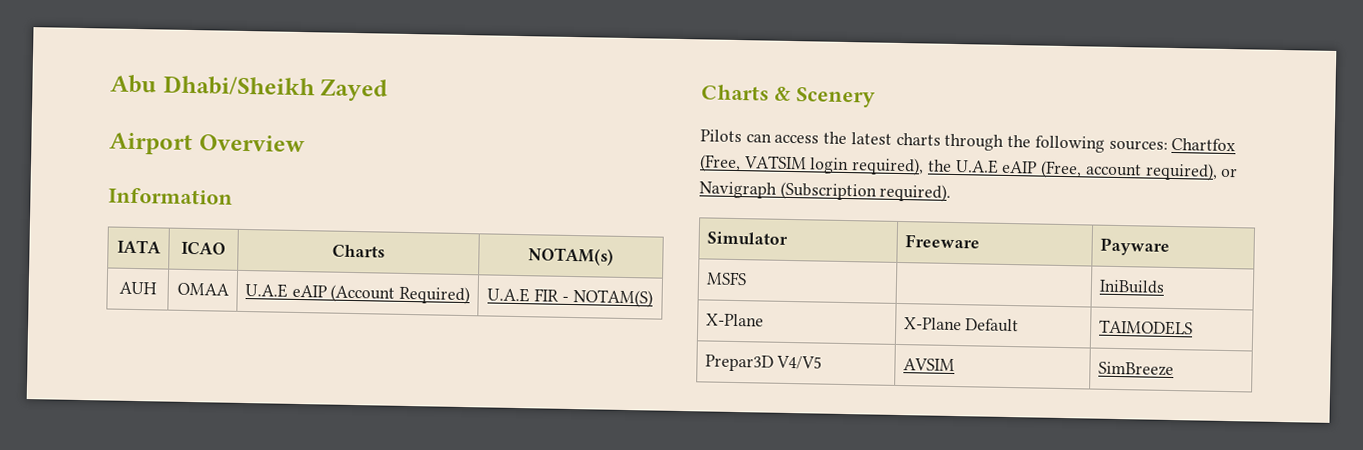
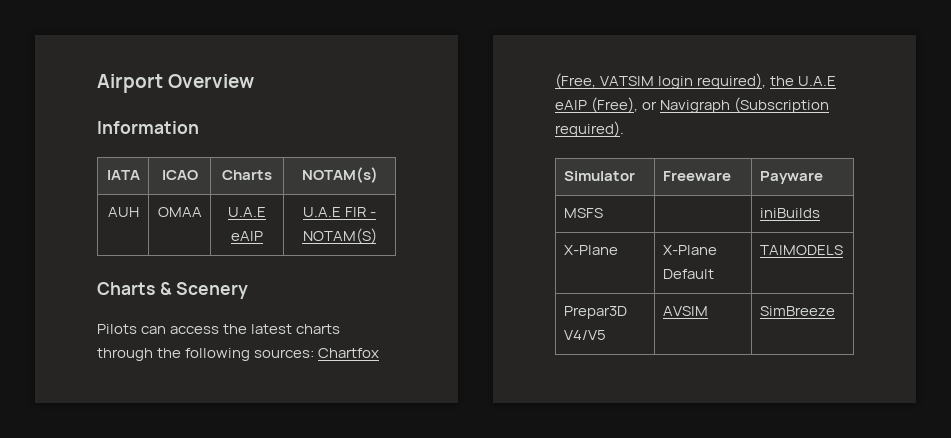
- Abu Dhabi/Sheikh Zayed
- AUH | OMAA | U.A.E eAIP (Account Required) | U.A.E FIR - NOTAM(S)
+ AUH | OMAA | U.A.E eAIP | U.A.E FIR - NOTAM(S)
- Pilots can access the latest charts through the following sources: Chartfox (Free, VATSIM login required), the U.A.E eAIP (Free, account required), or Navigraph (Subscription required).
+ Pilots can access the latest charts through the following sources: Chartfox (Free, VATSIM login required), the U.A.E eAIP (Free), or Navigraph (Subscription required).
- MSFS | | IniBuilds
+ MSFS | | iniBuilds

